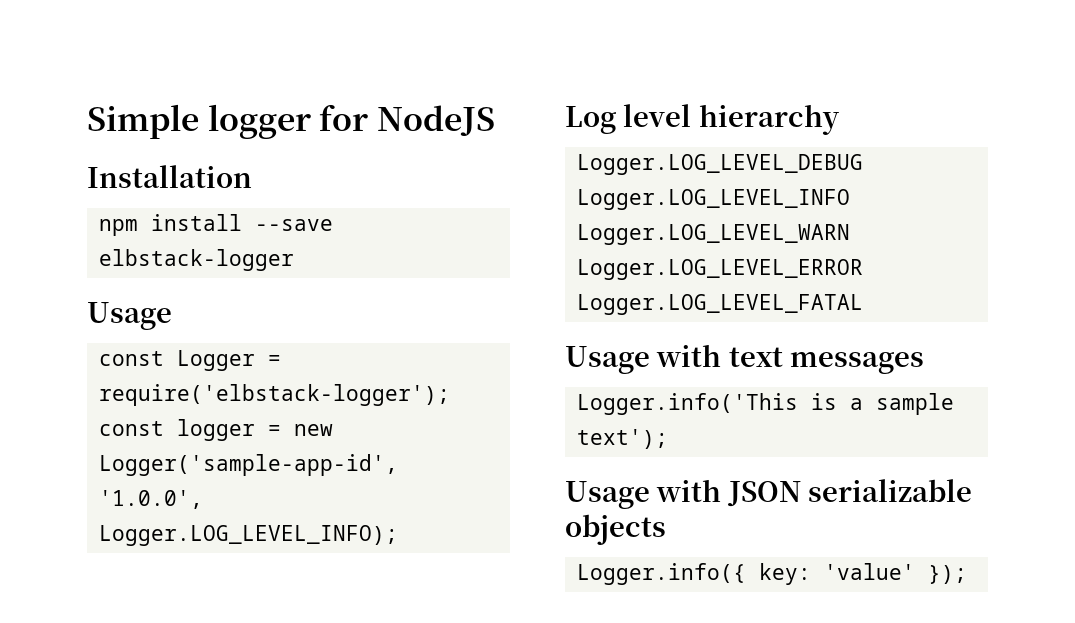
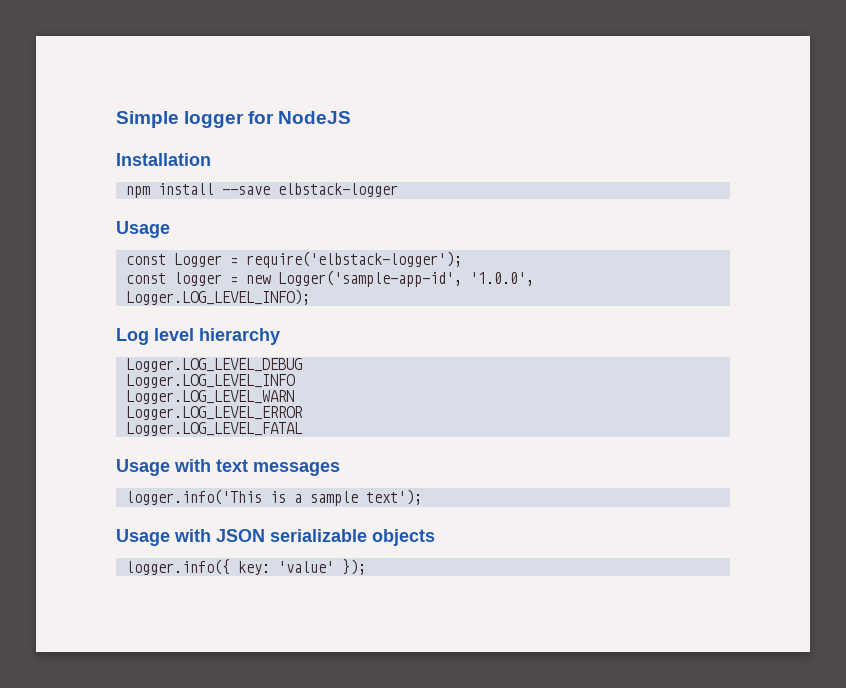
- Logger.info('This is a sample text');
+ logger.info('This is a sample text');
- Logger.info({ key: 'value' });
+ logger.info({ key: 'value' });

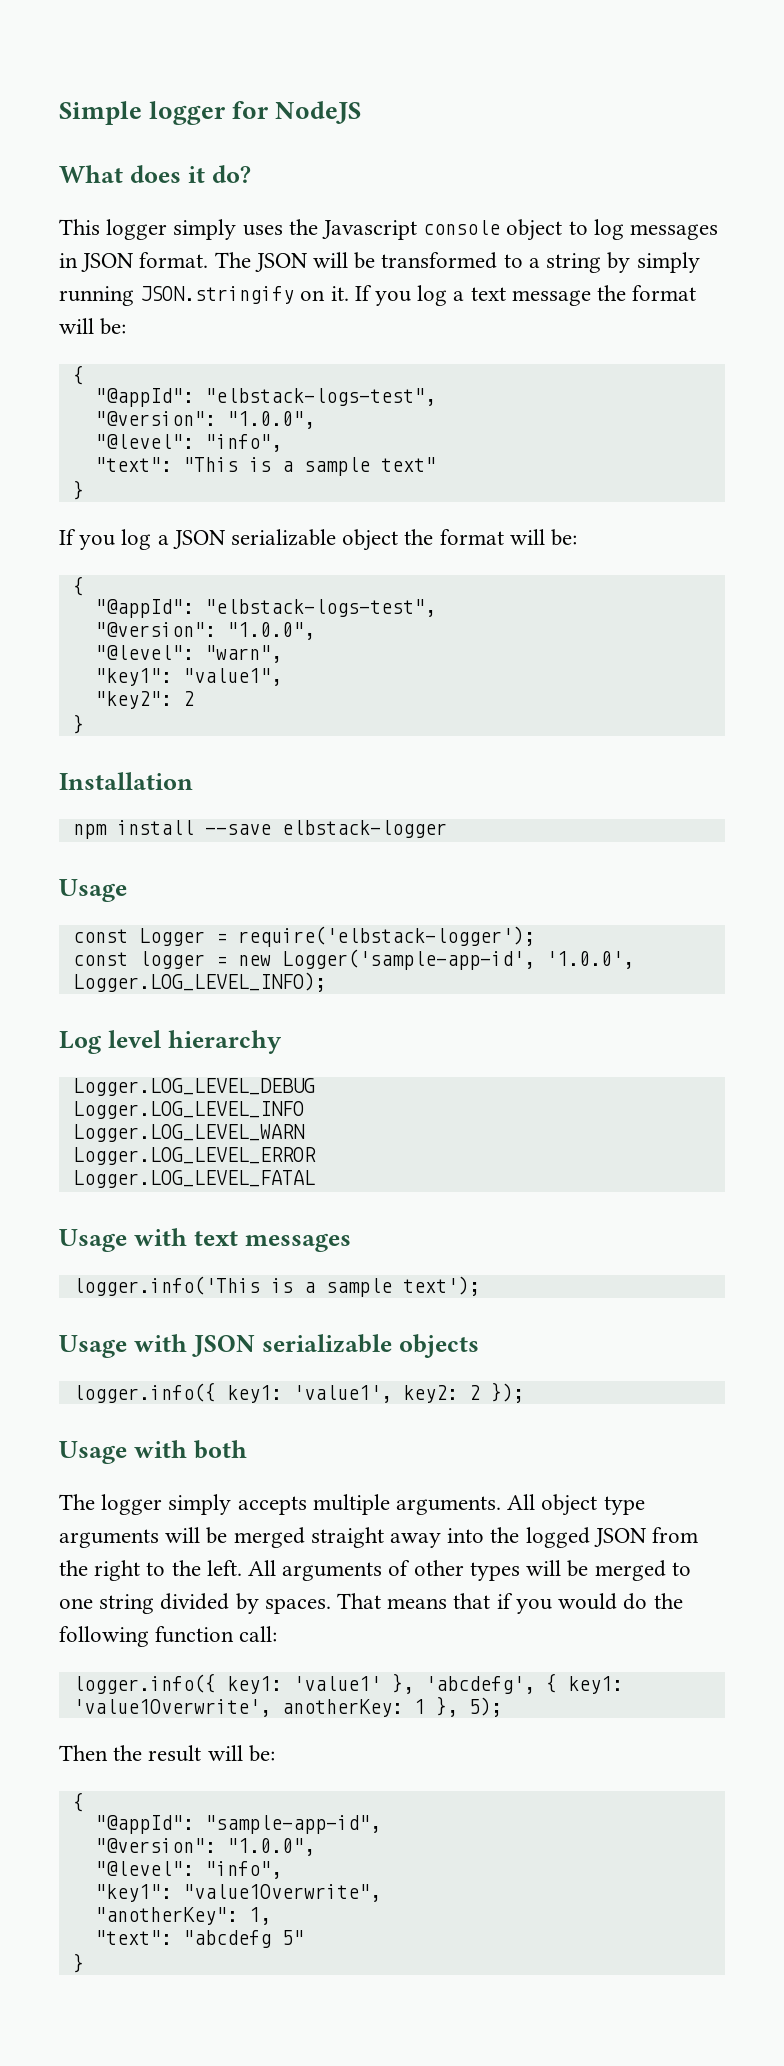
+ What does it do?
+ This logger simply uses the Javascript console object to log messages in JSON format. The JSON will be transformed to a string by simply running JSON.stringify on it. If you log a text message the format will be:
+ {
+ "@appId": "elbstack-logs-test",
+ "@version": "1.0.0",
+ "@level": "info",
+ "text": "This is a sample text"
+ }
+ If you log a JSON serializable object the format will be:
+ {
+ "@appId": "elbstack-logs-test",
+ "@version": "1.0.0",
+ "@level": "warn",
+ "key1": "value1",
+ "key2": 2
+ }
- logger.info({ key: 'value' });
+ logger.info({ key1: 'value1', key2: 2 });
+ Usage with both
+ The logger simply accepts multiple arguments. All object type arguments will be merged straight away into the logged JSON from the right to the left. All arguments of other types will be merged to one string divided by spaces. That means that if you would do the following function call:
+ logger.info({ key1: 'value1' }, 'abcdefg', { key1: 'value1Overwrite', anotherKey: 1 }, 5);
+ Then the result will be:
+ {
+ "@appId": "sample-app-id",
+ "@version": "1.0.0",
+ "@level": "info",
+ "key1": "value1Overwrite",
+ "anotherKey": 1,
+ "text": "abcdefg 5"
+ }

